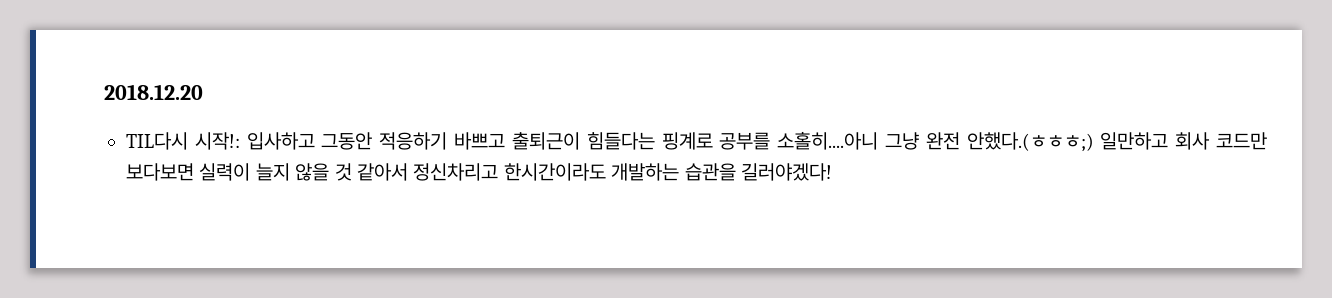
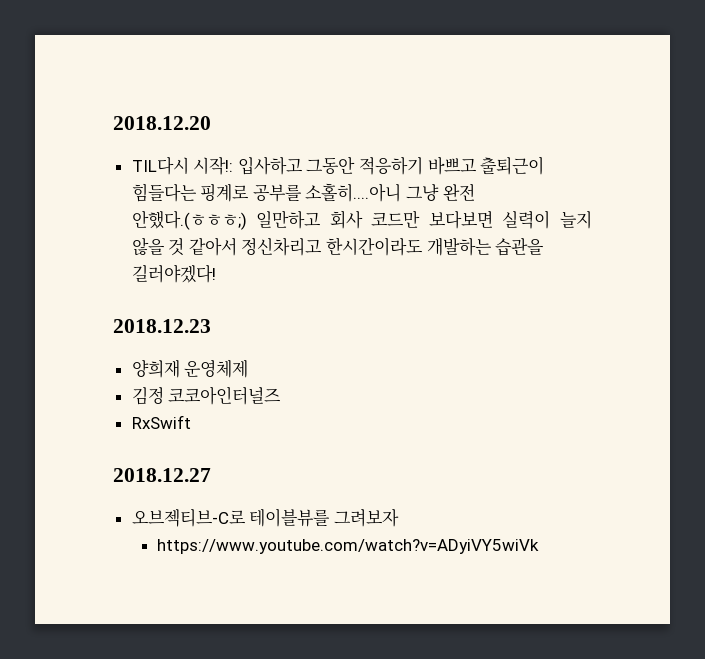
+ 2018.12.23
+ 양희재 운영체제
+ 김정 코코아인터널즈
+ RxSwift
+ 2018.12.27
+ 오브젝티브-C로 테이블뷰를 그려보자
+ https://www.youtube.com/watch?v=ADyiVY5wiVk

